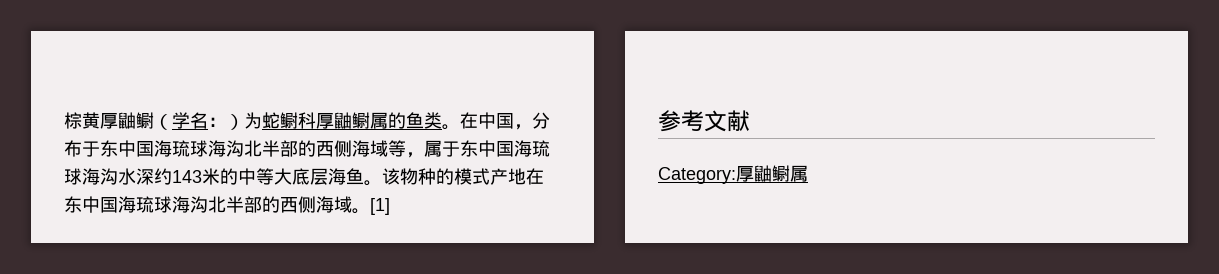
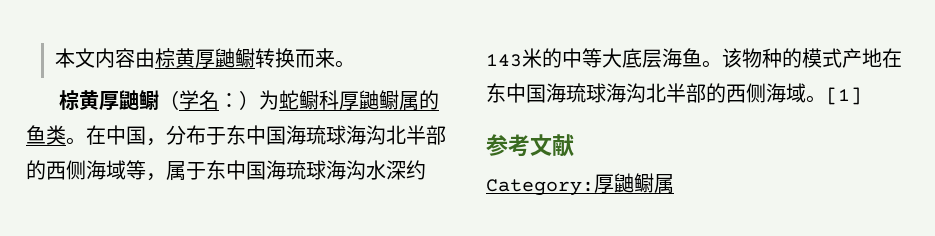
+ 本文内容由棕黄厚鼬鳚转换而来。

